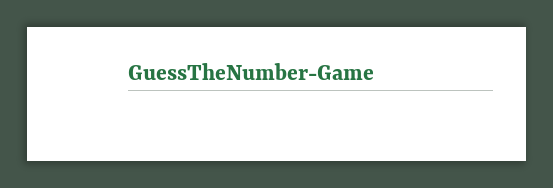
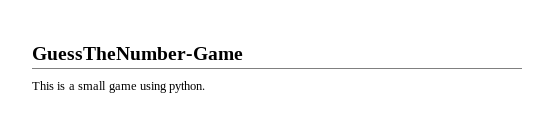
+ This is a small game using python.

